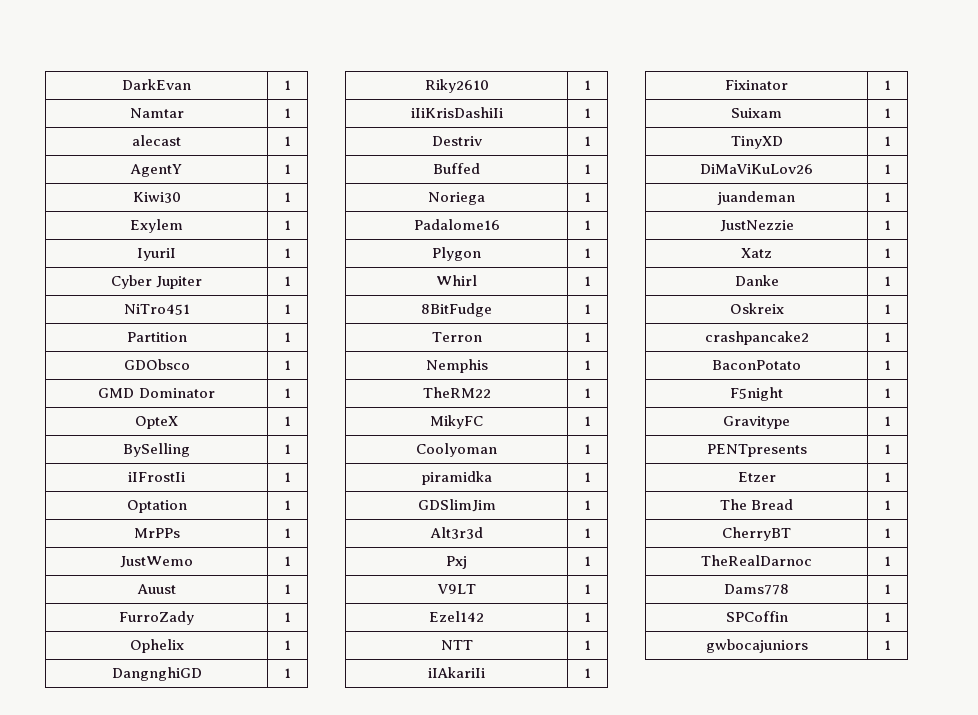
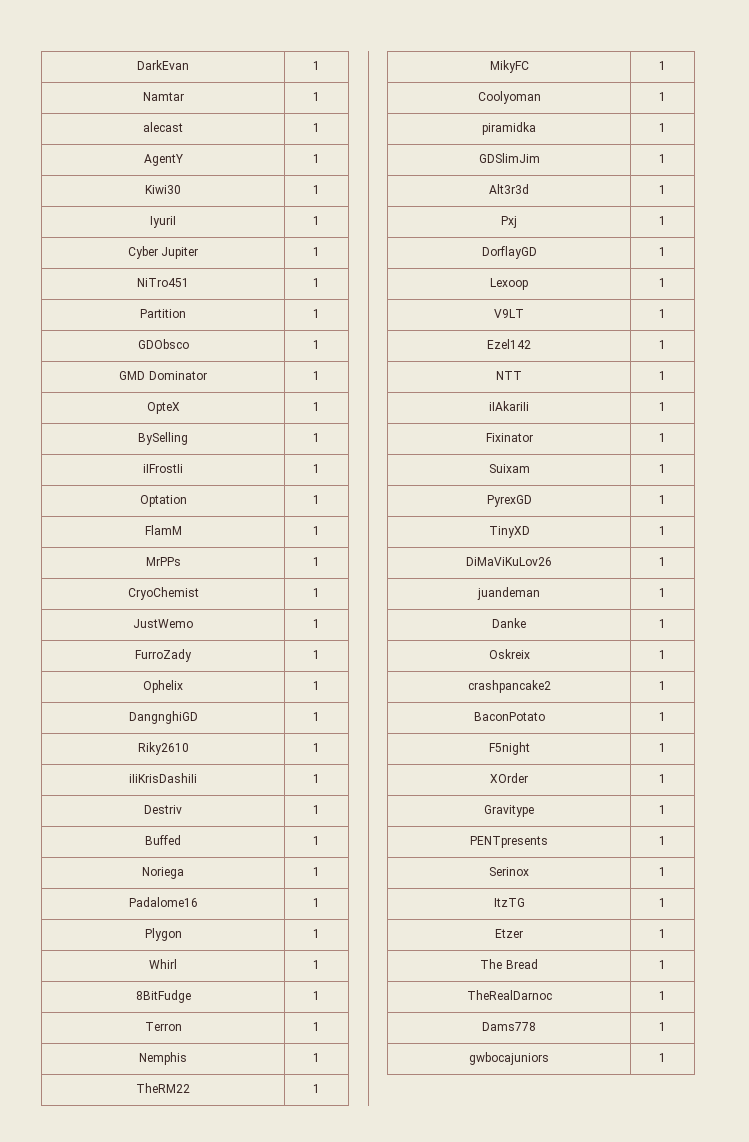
- Exylem | 1
+ FlamM | 1
+ CryoChemist | 1
  JustWemo | 1
- Auust | 1
+ DorflayGD | 1
+ Lexoop | 1
+ PyrexGD | 1
- JustNezzie | 1
- Xatz | 1
+ XOrder | 1
+ Serinox | 1
+ ItzTG | 1
- CherryBT | 1
- SPCoffin | 1

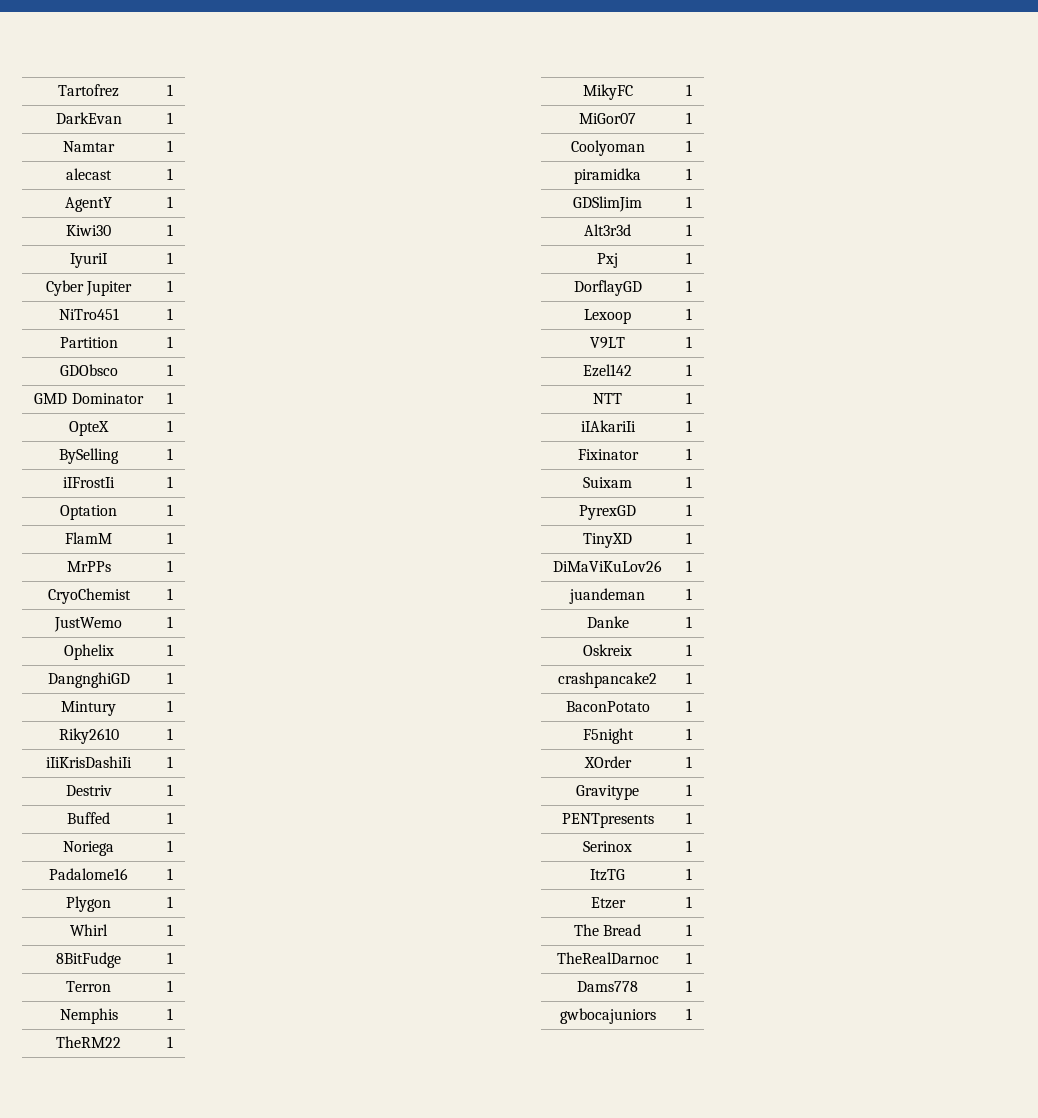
+ Tartofrez | 1
- FurroZady | 1
+ Mintury | 1
+ MiGor07 | 1

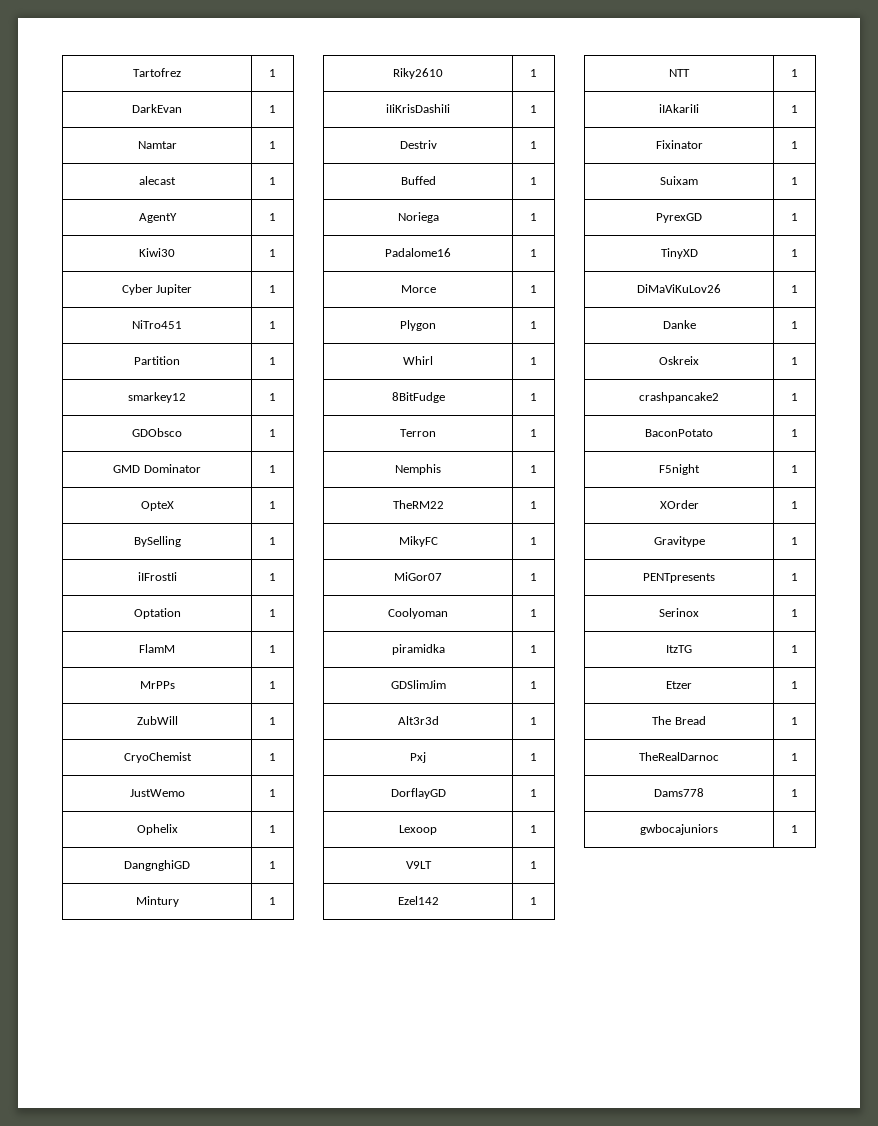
- IyuriI | 1
+ smarkey12 | 1
+ ZubWill | 1
+ Morce | 1
- juandeman | 1

